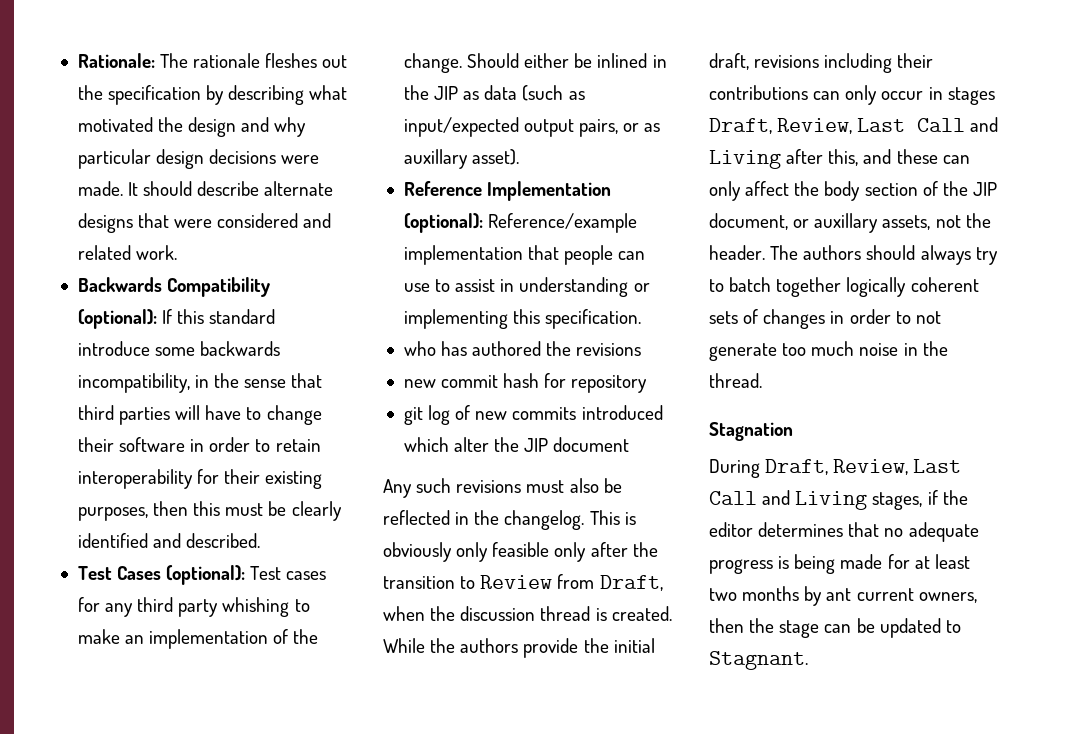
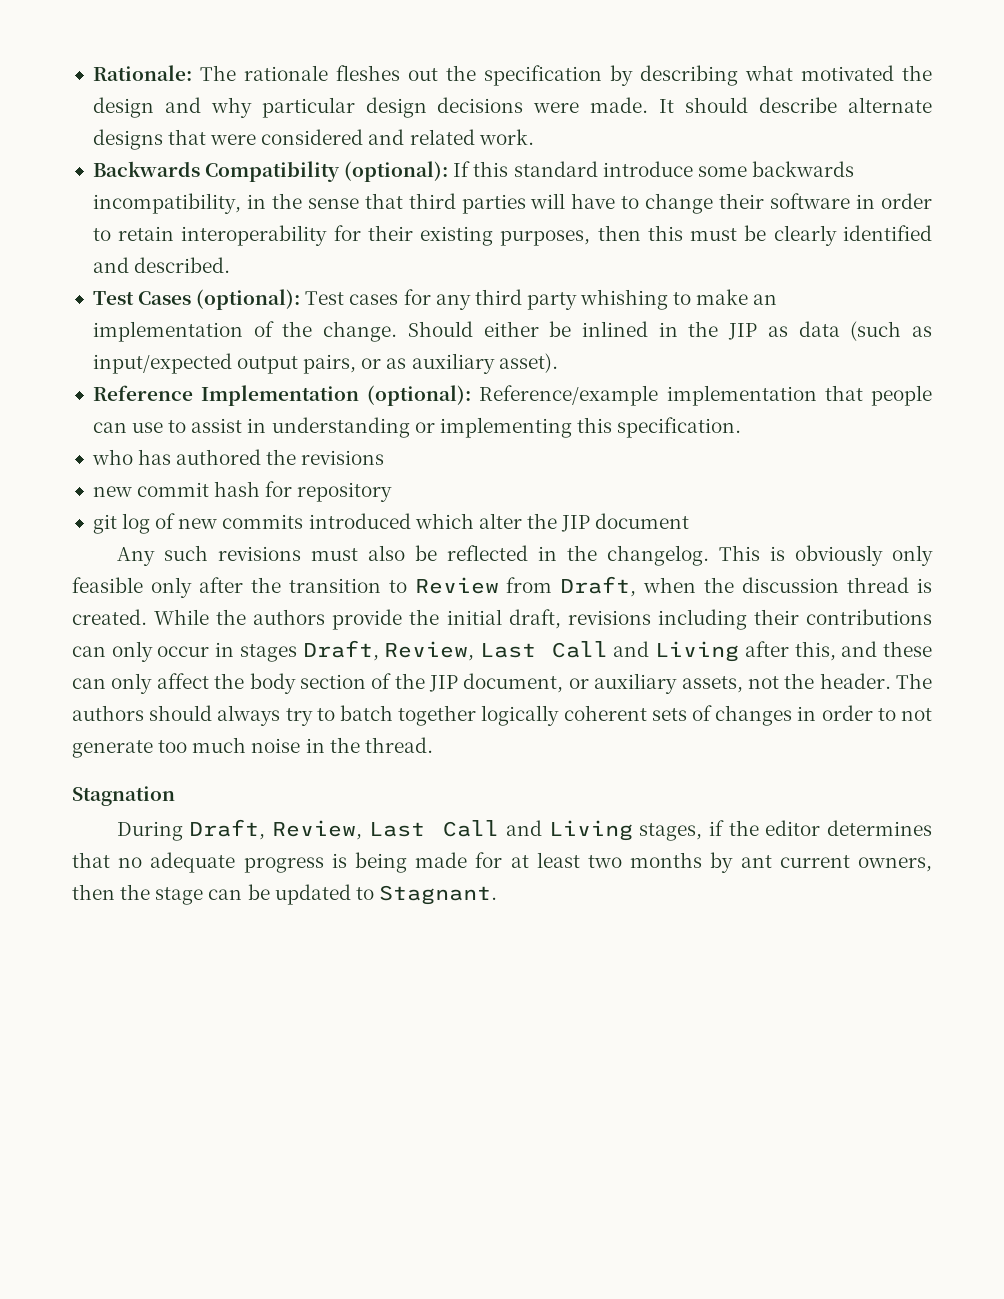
- Should either be inlined in the JIP as data (such as input/expected output pairs, or as auxillary asset).
+ Should either be inlined in the JIP as data (such as input/expected output pairs, or as auxiliary asset).
- While the authors provide the initial draft, revisions including their contributions can only occur in stages Draft, Review, Last Call and Living after this, and these can only affect the body section of the JIP document, or auxillary assets, not the header.
+ While the authors provide the initial draft, revisions including their contributions can only occur in stages Draft, Review, Last Call and Living after this, and these can only affect the body section of the JIP document, or auxiliary assets, not the header.

